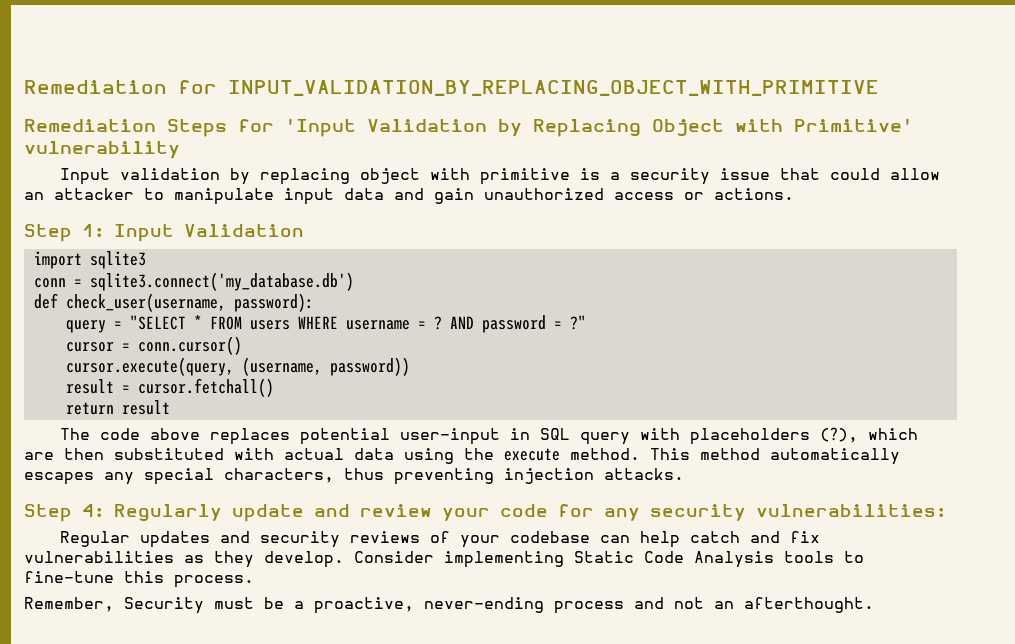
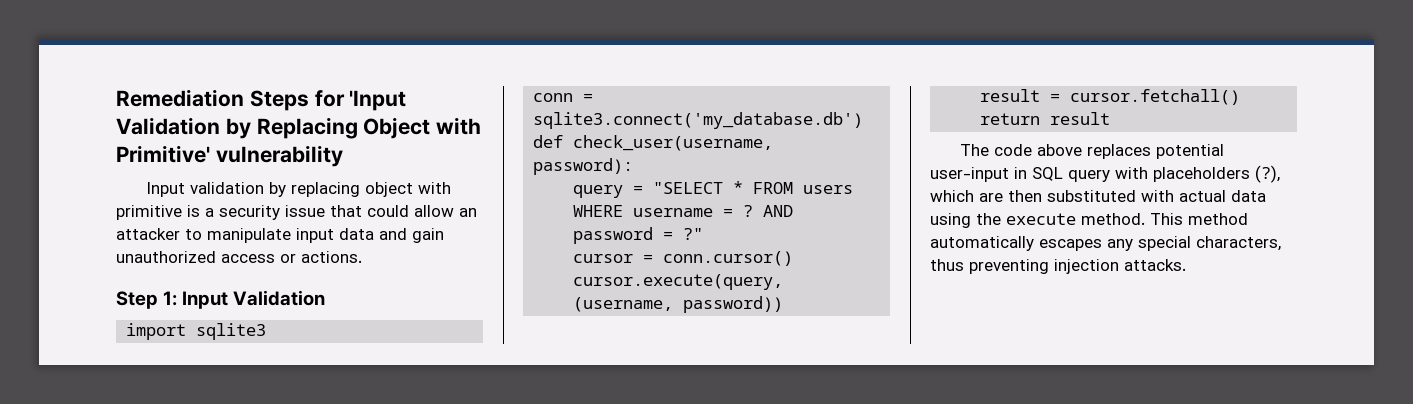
- Remediation for INPUT_VALIDATION_BY_REPLACING_OBJECT_WITH_PRIMITIVE
- Step 4: Regularly update and review your code for any security vulnerabilities:
- Regular updates and security reviews of your codebase can help catch and fix vulnerabilities as they develop. Consider implementing Static Code Analysis tools to fine-tune this process.
- Remember, Security must be a proactive, never-ending process and not an afterthought.

